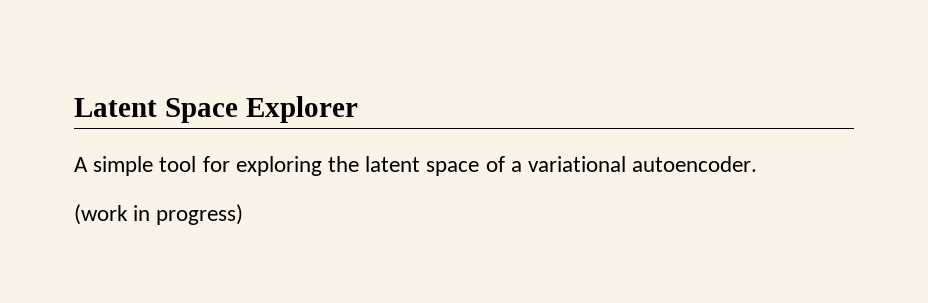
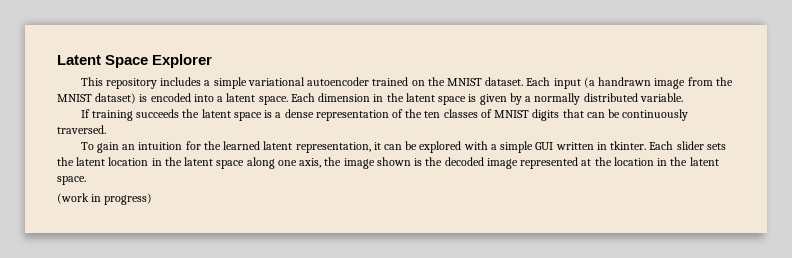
- A simple tool for exploring the latent space of a variational autoencoder.
+ This repository includes a simple variational autoencoder trained on the MNIST dataset. Each input (a handrawn image from the MNIST dataset) is encoded into a latent space. Each dimension in the latent space is given by a normally distributed variable.
+ If training succeeds the latent space is a dense representation of the ten classes of MNIST digits that can be continuously traversed.
+ To gain an intuition for the learned latent representation, it can be explored with a simple GUI written in tkinter. Each slider sets the latent location in the latent space along one axis, the image shown is the decoded image represented at the location in the latent space.

